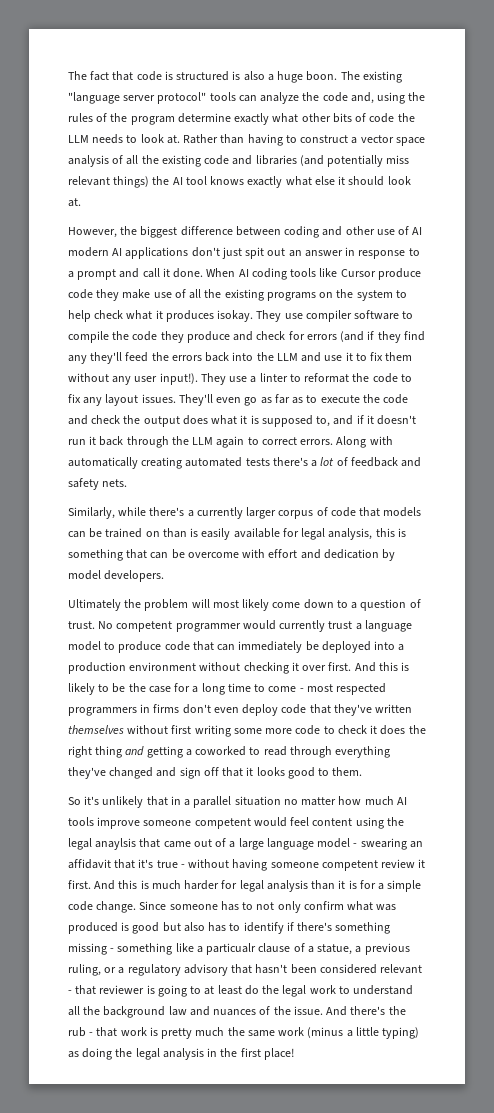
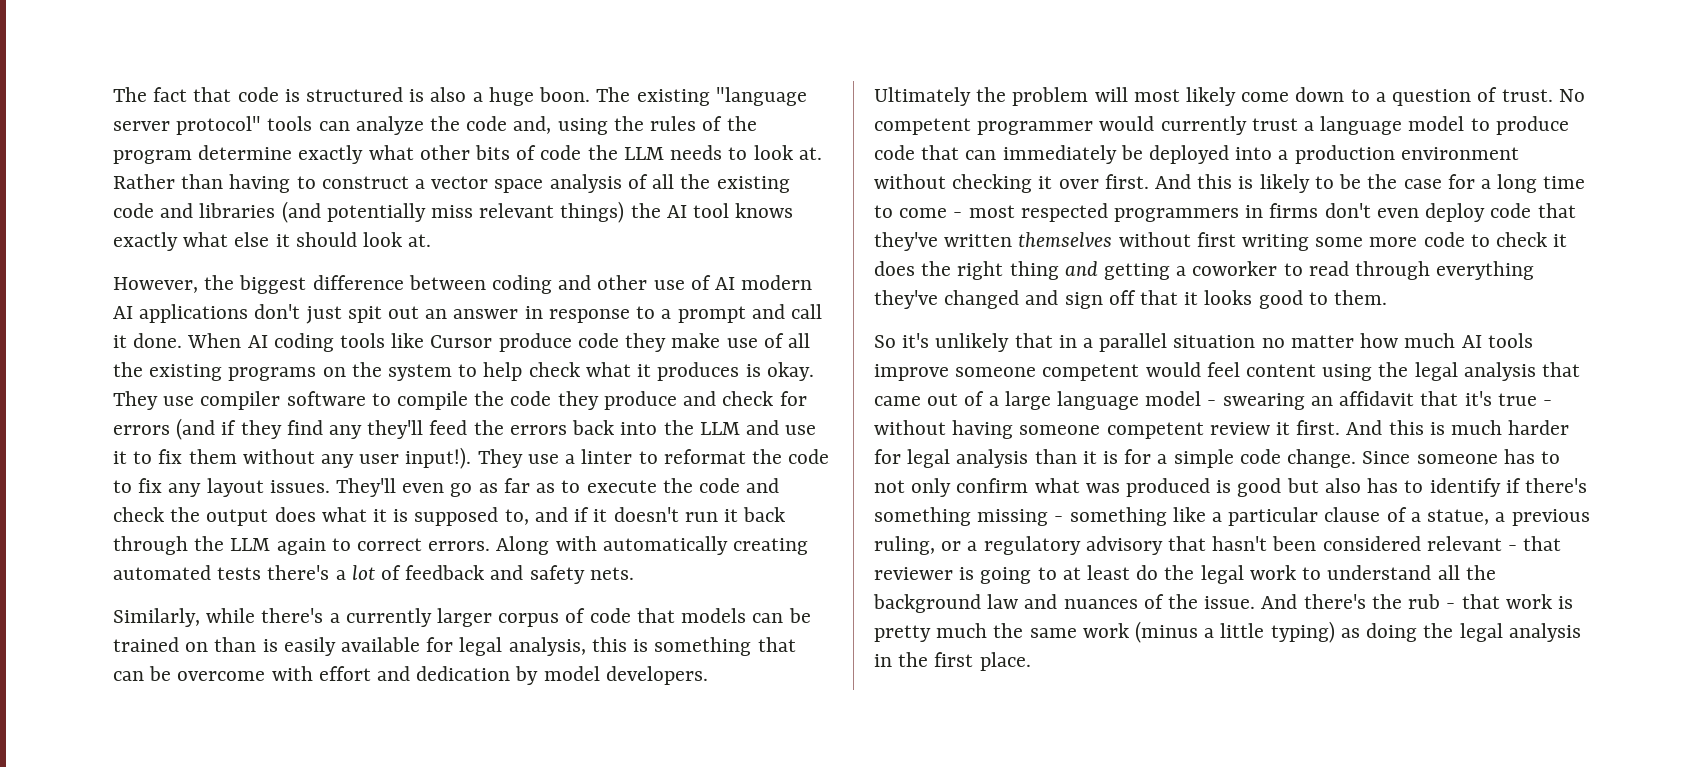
- When AI coding tools like Cursor produce code they make use of all the existing programs on the system to help check what it produces isokay.
+ When AI coding tools like Cursor produce code they make use of all the existing programs on the system to help check what it produces is okay.
- And this is likely to be the case for a long time to come - most respected programmers in firms don't even deploy code that they've written themselves without first writing some more code to check it does the right thing and getting a coworked to read through everything they've changed and sign off that it looks good to them.
+ And this is likely to be the case for a long time to come - most respected programmers in firms don't even deploy code that they've written themselves without first writing some more code to check it does the right thing and getting a coworker to read through everything they've changed and sign off that it looks good to them.
- So it's unlikely that in a parallel situation no matter how much AI tools improve someone competent would feel content using the legal anaylsis that came out of a large language model - swearing an affidavit that it's true - without having someone competent review it first.
+ So it's unlikely that in a parallel situation no matter how much AI tools improve someone competent would feel content using the legal analysis that came out of a large language model - swearing an affidavit that it's true - without having someone competent review it first.
- Since someone has to not only confirm what was produced is good but also has to identify if there's something missing - something like a particualr clause of a statue, a previous ruling, or a regulatory advisory that hasn't been considered relevant - that reviewer is going to at least do the legal work to understand all the background law and nuances of the issue.
+ Since someone has to not only confirm what was produced is good but also has to identify if there's something missing - something like a particular clause of a statue, a previous ruling, or a regulatory advisory that hasn't been considered relevant - that reviewer is going to at least do the legal work to understand all the background law and nuances of the issue.
- And there's the rub - that work is pretty much the same work (minus a little typing) as doing the legal analysis in the first place!
+ And there's the rub - that work is pretty much the same work (minus a little typing) as doing the legal analysis in the first place.

